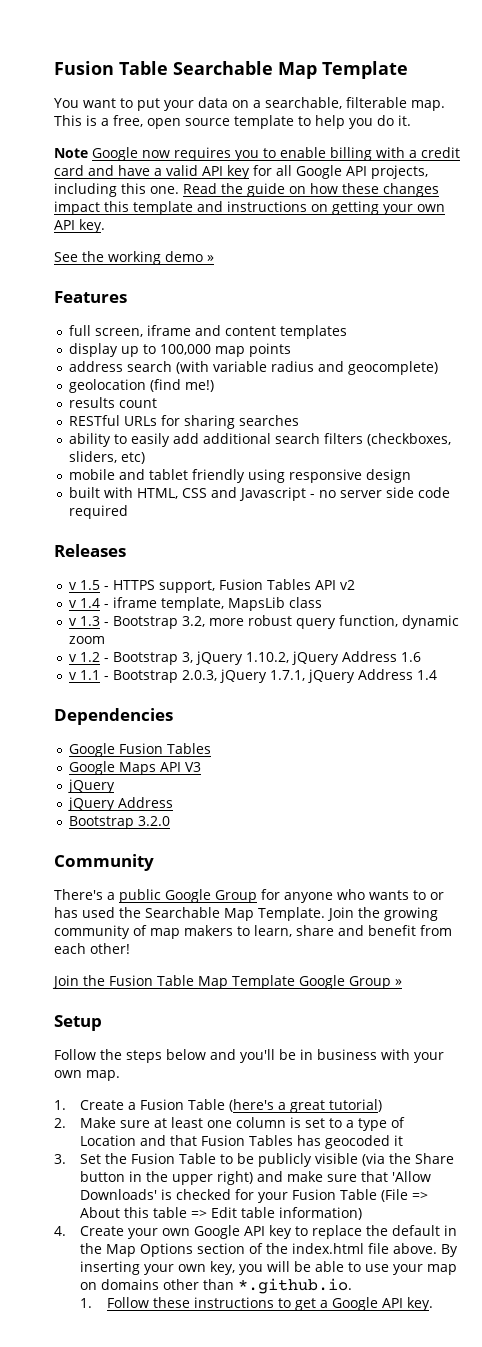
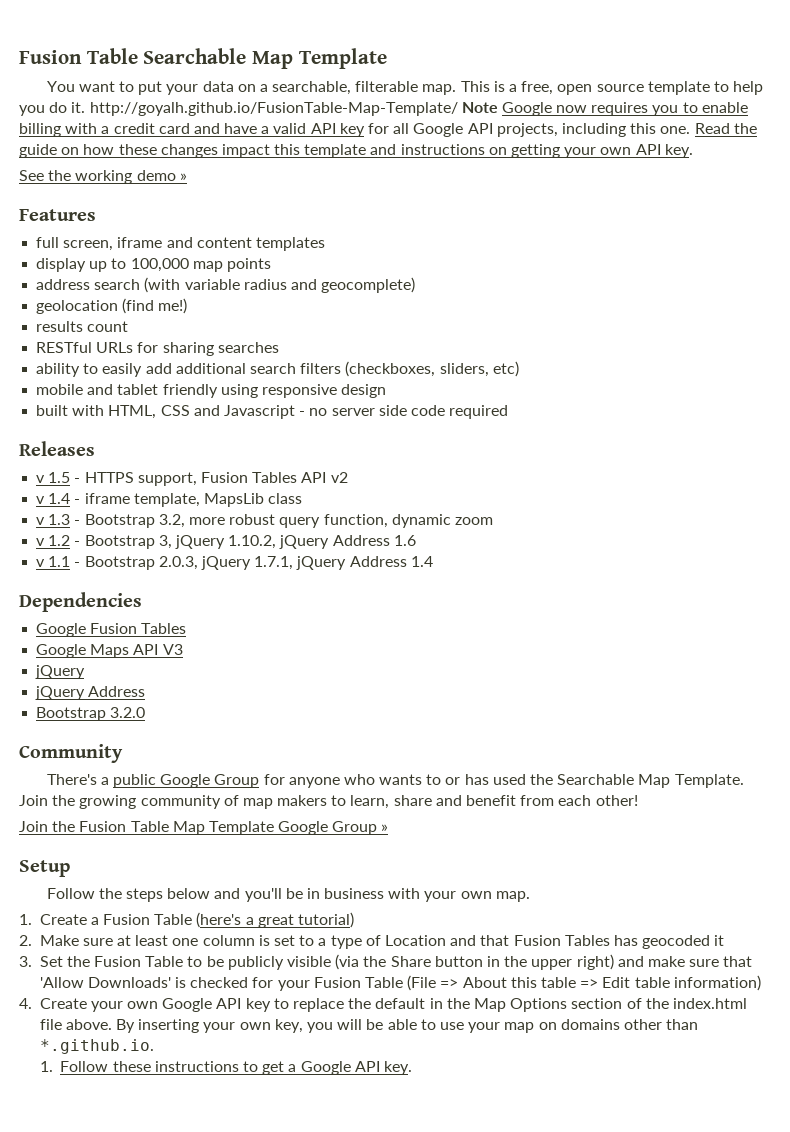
- This is a free, open source template to help you do it.
- Note Google now requires you to enable billing with a credit card and have a valid API key for all Google API projects, including this one.
+ This is a free, open source template to help you do it. http://goyalh.github.io/FusionTable-Map-Template/ Note Google now requires you to enable billing with a credit card and have a valid API key for all Google API projects, including this one.

